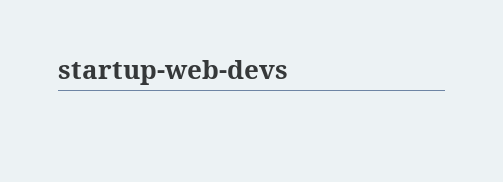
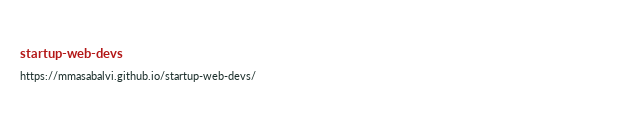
+ https://mmasabalvi.github.io/startup-web-devs/

